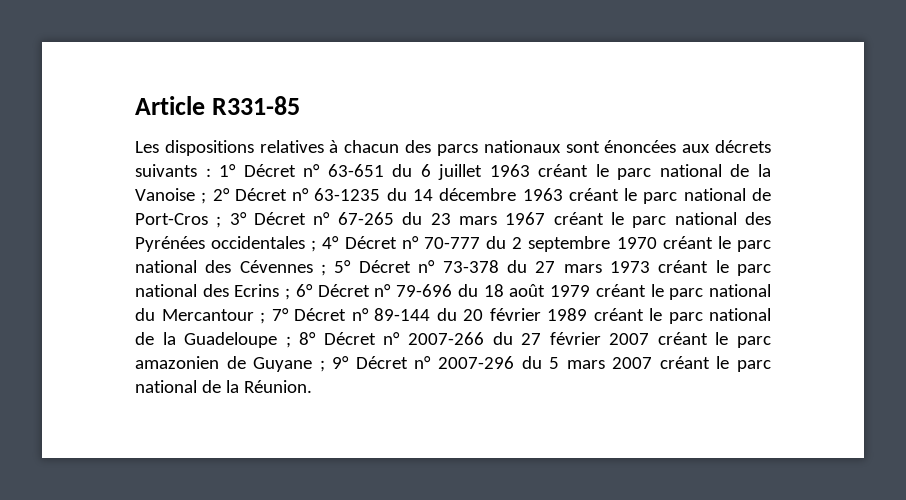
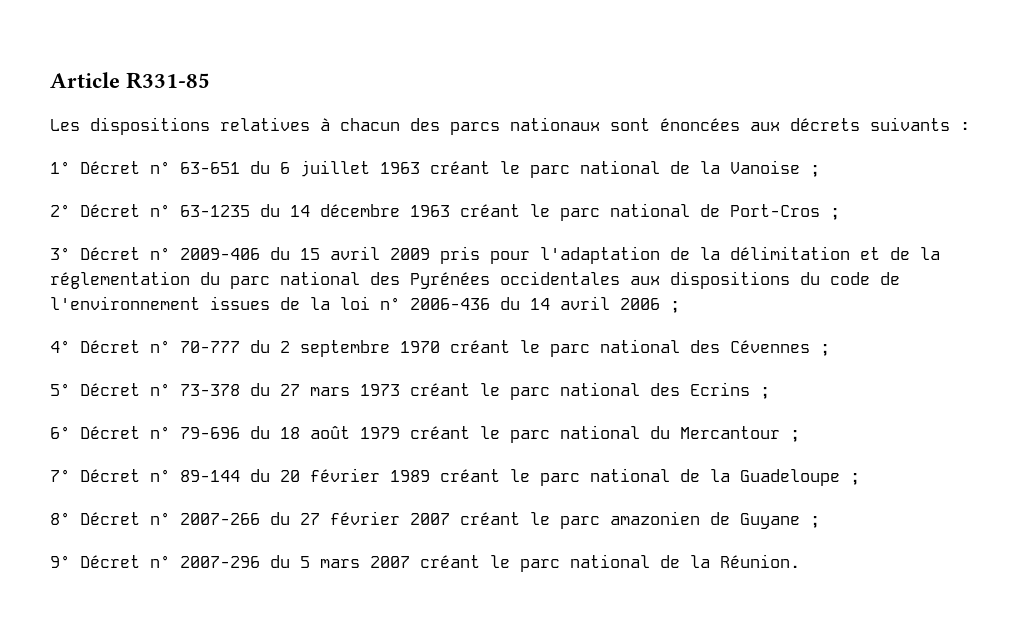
- Les dispositions relatives à chacun des parcs nationaux sont énoncées aux décrets suivants : 1° Décret n° 63-651 du 6 juillet 1963 créant le parc national de la Vanoise ; 2° Décret n° 63-1235 du 14 décembre 1963 créant le parc national de Port-Cros ; 3° Décret n° 67-265 du 23 mars 1967 créant le parc national des Pyrénées occidentales ; 4° Décret n° 70-777 du 2 septembre 1970 créant le parc national des Cévennes ; 5° Décret n° 73-378 du 27 mars 1973 créant le parc national des Ecrins ; 6° Décret n° 79-696 du 18 août 1979 créant le parc national du Mercantour ; 7° Décret n° 89-144 du 20 février 1989 créant le parc national de la Guadeloupe ; 8° Décret n° 2007-266 du 27 février 2007 créant le parc amazonien de Guyane ; 9° Décret n° 2007-296 du 5 mars 2007 créant le parc national de la Réunion.
+ Les dispositions relatives à chacun des parcs nationaux sont énoncées aux décrets suivants :
+ 1° Décret n° 63-651 du 6 juillet 1963 créant le parc national de la Vanoise ;
+ 2° Décret n° 63-1235 du 14 décembre 1963 créant le parc national de Port-Cros ;
+ 3° Décret n° 2009-406 du 15 avril 2009 pris pour l'adaptation de la délimitation et de la réglementation du parc national des Pyrénées occidentales aux dispositions du code de l'environnement issues de la loi n° 2006-436 du 14 avril 2006 ;
+ 4° Décret n° 70-777 du 2 septembre 1970 créant le parc national des Cévennes ;
+ 5° Décret n° 73-378 du 27 mars 1973 créant le parc national des Ecrins ;
+ 6° Décret n° 79-696 du 18 août 1979 créant le parc national du Mercantour ;
+ 7° Décret n° 89-144 du 20 février 1989 créant le parc national de la Guadeloupe ;
+ 8° Décret n° 2007-266 du 27 février 2007 créant le parc amazonien de Guyane ;
+ 9° Décret n° 2007-296 du 5 mars 2007 créant le parc national de la Réunion.

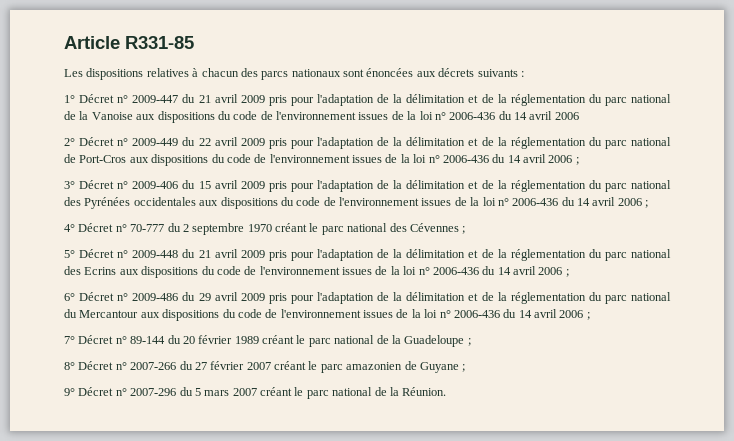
- 1° Décret n° 63-651 du 6 juillet 1963 créant le parc national de la Vanoise ;
- 2° Décret n° 63-1235 du 14 décembre 1963 créant le parc national de Port-Cros ;
+ 1° Décret n° 2009-447 du 21 avril 2009 pris pour l'adaptation de la délimitation et de la réglementation du parc national de la Vanoise aux dispositions du code de l'environnement issues de la loi n° 2006-436 du 14 avril 2006
+ 2° Décret n° 2009-449 du 22 avril 2009 pris pour l'adaptation de la délimitation et de la réglementation du parc national de Port-Cros aux dispositions du code de l'environnement issues de la loi n° 2006-436 du 14 avril 2006 ;
- 5° Décret n° 73-378 du 27 mars 1973 créant le parc national des Ecrins ;
- 6° Décret n° 79-696 du 18 août 1979 créant le parc national du Mercantour ;
+ 5° Décret n° 2009-448 du 21 avril 2009 pris pour l'adaptation de la délimitation et de la réglementation du parc national des Ecrins aux dispositions du code de l'environnement issues de la loi n° 2006-436 du 14 avril 2006 ;
+ 6° Décret n° 2009-486 du 29 avril 2009 pris pour l'adaptation de la délimitation et de la réglementation du parc national du Mercantour aux dispositions du code de l'environnement issues de la loi n° 2006-436 du 14 avril 2006 ;

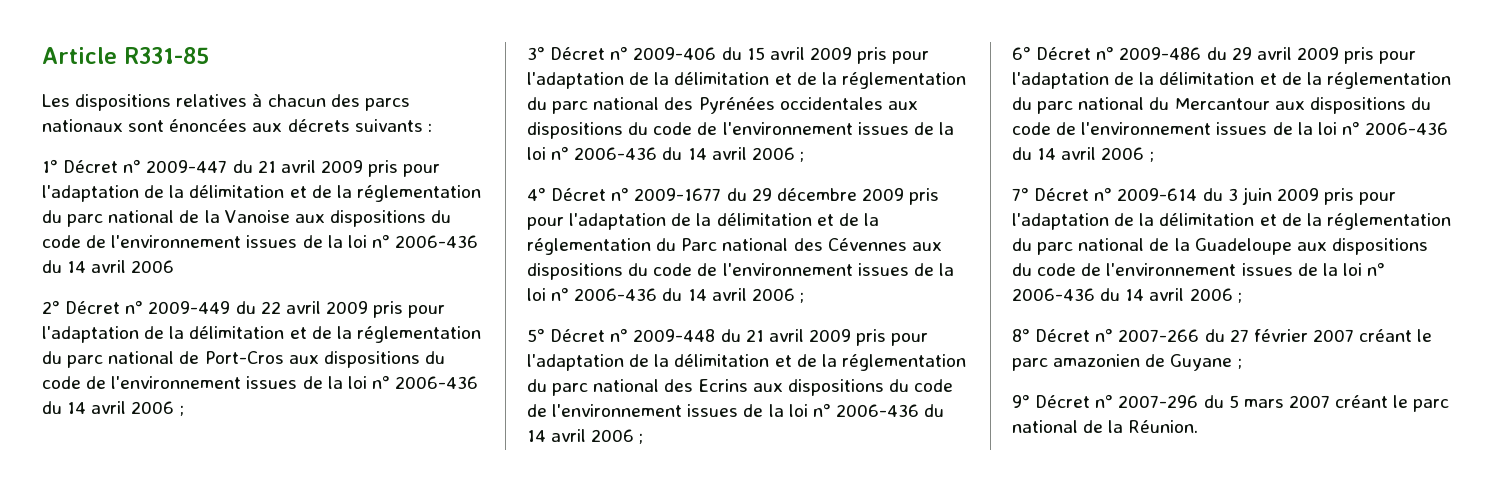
- 4° Décret n° 70-777 du 2 septembre 1970 créant le parc national des Cévennes ;
+ 4° Décret n° 2009-1677 du 29 décembre 2009 pris pour l'adaptation de la délimitation et de la réglementation du Parc national des Cévennes aux dispositions du code de l'environnement issues de la loi n° 2006-436 du 14 avril 2006 ;
- 7° Décret n° 89-144 du 20 février 1989 créant le parc national de la Guadeloupe ;
+ 7° Décret n° 2009-614 du 3 juin 2009 pris pour l'adaptation de la délimitation et de la réglementation du parc national de la Guadeloupe aux dispositions du code de l'environnement issues de la loi n° 2006-436 du 14 avril 2006 ;

